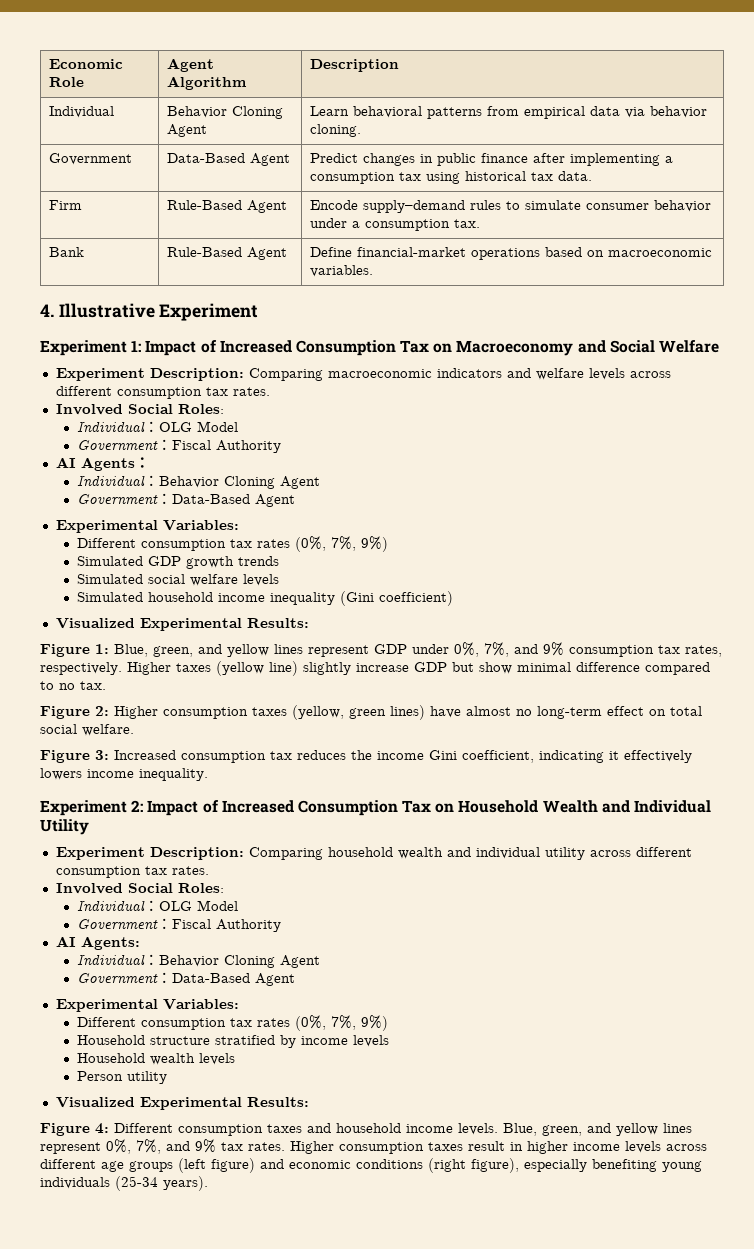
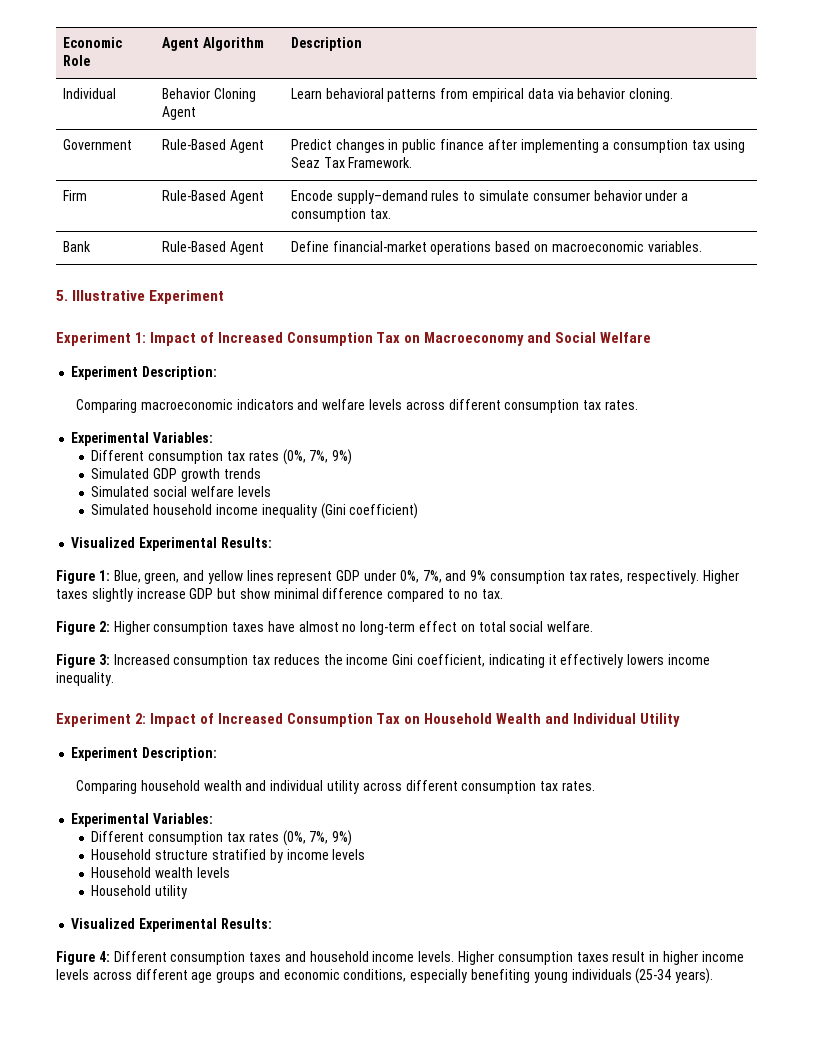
- Government | Data-Based Agent | Predict changes in public finance after implementing a consumption tax using historical tax data.
+ Government | Rule-Based Agent | Predict changes in public finance after implementing a consumption tax using Seaz Tax Framework.
- 4. Illustrative Experiment
+ 5. Illustrative Experiment
  Experiment 1: Impact of Increased Consumption Tax on Macroeconomy and Social Welfare
- Experiment Description: Comparing macroeconomic indicators and welfare levels across different consumption tax rates.
- Involved Social Roles:
- Individual：OLG Model
- Government：Fiscal Authority
- AI Agents：
- Individual：Behavior Cloning Agent
- Government：Data-Based Agent
+ Experiment Description:
+ Comparing macroeconomic indicators and welfare levels across different consumption tax rates.
- Higher taxes (yellow line) slightly increase GDP but show minimal difference compared to no tax.
+ Higher taxes slightly increase GDP but show minimal difference compared to no tax.
- Figure 2: Higher consumption taxes (yellow, green lines) have almost no long-term effect on total social welfare.
+ Figure 2: Higher consumption taxes have almost no long-term effect on total social welfare.
  Experiment 2: Impact of Increased Consumption Tax on Household Wealth and Individual Utility
- Experiment Description: Comparing household wealth and individual utility across different consumption tax rates.
- Involved Social Roles:
- Individual：OLG Model
- Government：Fiscal Authority
- AI Agents:
- Individual：Behavior Cloning Agent
- Government：Data-Based Agent
+ Experiment Description:
+ Comparing household wealth and individual utility across different consumption tax rates.
- Person utility
+ Household utility
- Blue, green, and yellow lines represent 0%, 7%, and 9% tax rates.
- Higher consumption taxes result in higher income levels across different age groups (left figure) and economic conditions (right figure), especially benefiting young individuals (25-34 years).
+ Higher consumption taxes result in higher income levels across different age groups and economic conditions, especially benefiting young individuals (25-34 years).

